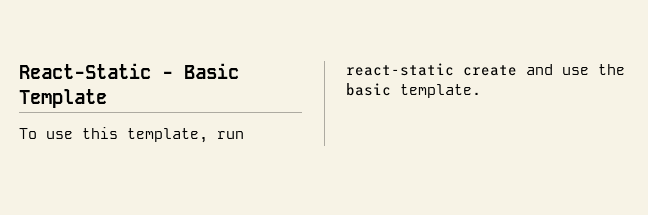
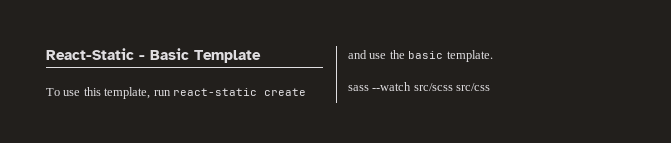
+ sass --watch src/scss src/css

